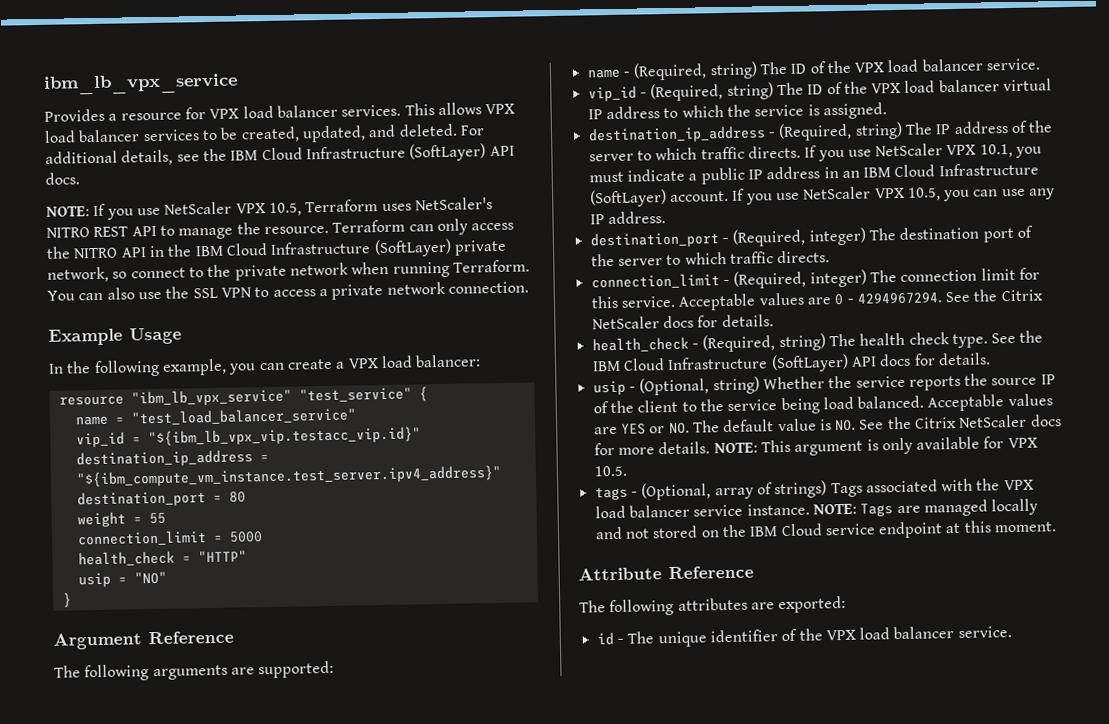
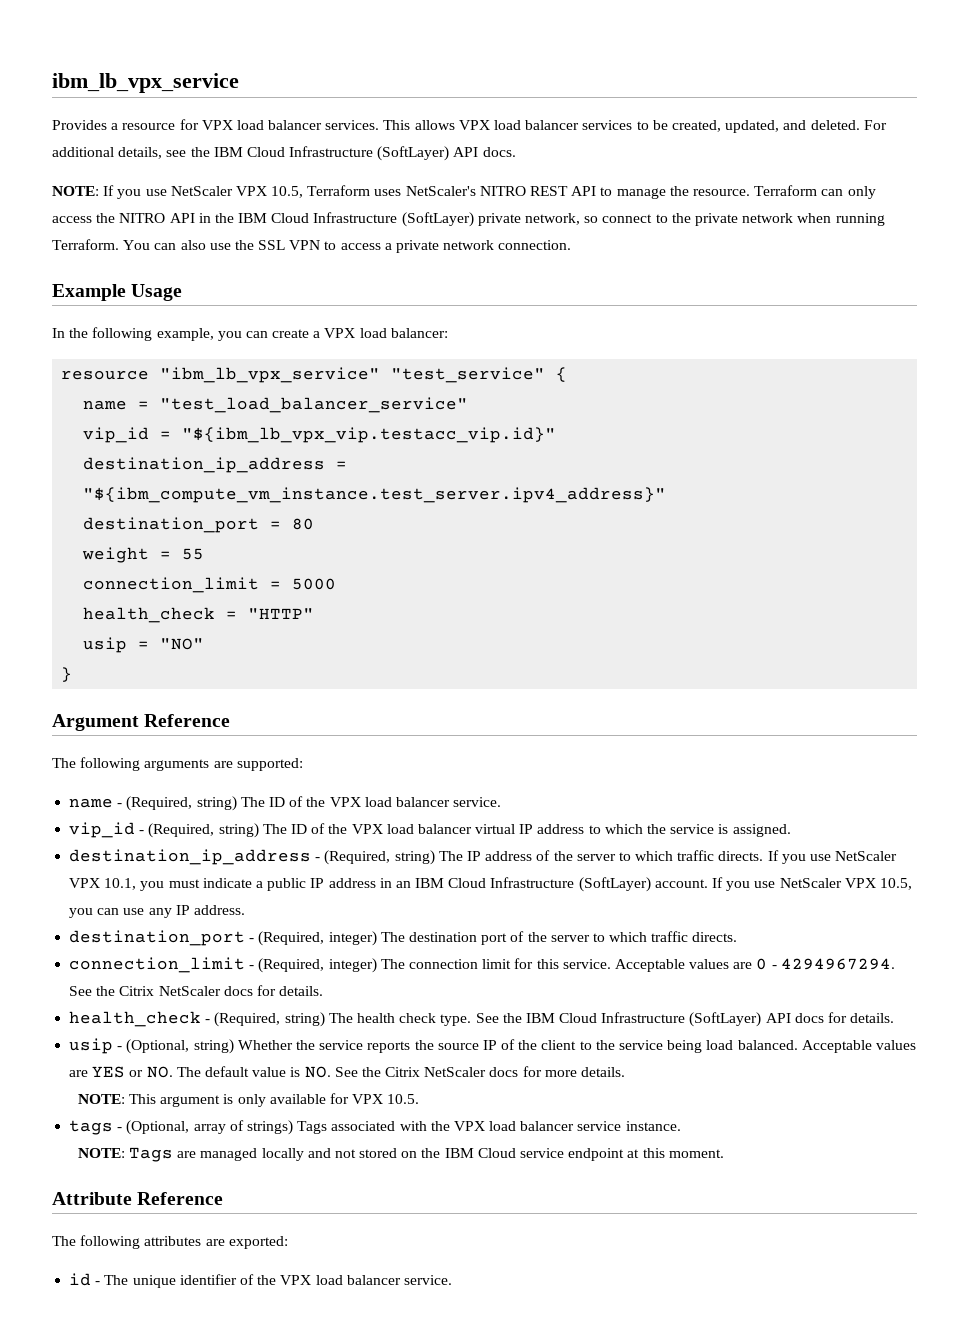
- Acceptable values are YES or NO. The default value is NO. See the Citrix NetScaler docs for more details. NOTE: This argument is only available for VPX 10.5.
+ Acceptable values are YES or NO. The default value is NO. See the Citrix NetScaler docs for more details.
+ NOTE: This argument is only available for VPX 10.5.
- tags - (Optional, array of strings) Tags associated with the VPX load balancer service instance. NOTE: Tags are managed locally and not stored on the IBM Cloud service endpoint at this moment.
+ tags - (Optional, array of strings) Tags associated with the VPX load balancer service instance.
+ NOTE: Tags are managed locally and not stored on the IBM Cloud service endpoint at this moment.

